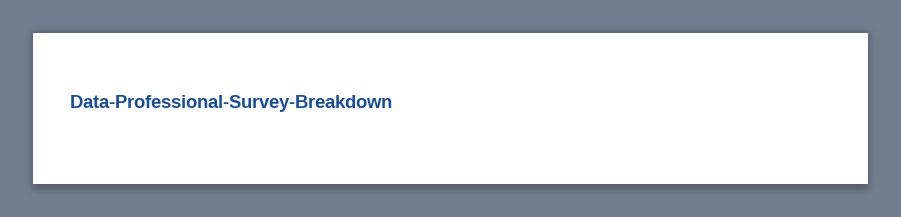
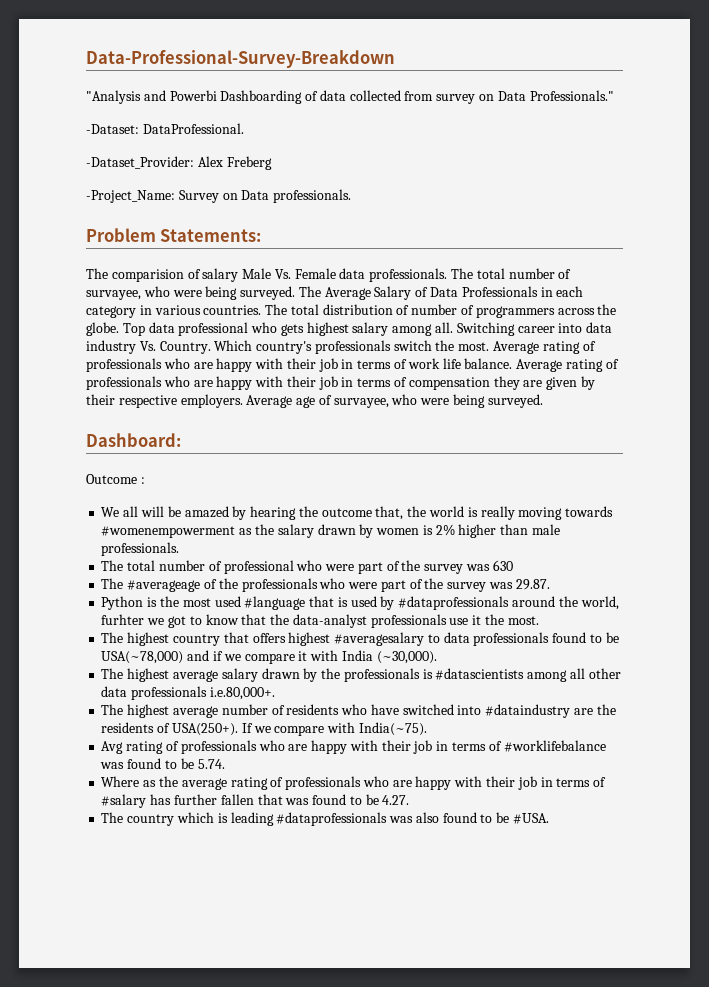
+ "Analysis and Powerbi Dashboarding of data collected from survey on Data Professionals."
+ -Dataset: DataProfessional.
+ -Dataset_Provider: Alex Freberg
+ -Project_Name: Survey on Data professionals.
+ Problem Statements:
+ The comparision of salary Male Vs. Female data professionals. The total number of survayee, who were being surveyed. The Average Salary of Data Professionals in each category in various countries. The total distribution of number of programmers across the globe. Top data professional who gets highest salary among all. Switching career into data industry Vs. Country. Which country's professionals switch the most. Average rating of professionals who are happy with their job in terms of work life balance. Average rating of professionals who are happy with their job in terms of compensation they are given by their respective employers. Average age of survayee, who were being surveyed.
+ Dashboard:
+ Outcome :
+ We all will be amazed by hearing the outcome that, the world is really moving towards #womenempowerment as the salary drawn by women is 2% higher than male professionals.
+ The total number of professional who were part of the survey was 630
+ The #averageage of the professionals who were part of the survey was 29.87.
+ Python is the most used #language that is used by #dataprofessionals around the world, furhter we got to know that the data-analyst professionals use it the most.
+ The highest country that offers highest #averagesalary to data professionals found to be USA(~78,000) and if we compare it with India (~30,000).
+ The highest average salary drawn by the professionals is #datascientists among all other data professionals i.e.80,000+.
+ The highest average number of residents who have switched into #dataindustry are the residents of USA(250+). If we compare with India(~75).
+ Avg rating of professionals who are happy with their job in terms of #worklifebalance was found to be 5.74.
+ Where as the average rating of professionals who are happy with their job in terms of #salary has further fallen that was found to be 4.27.
+ The country which is leading #dataprofessionals was also found to be #USA.

